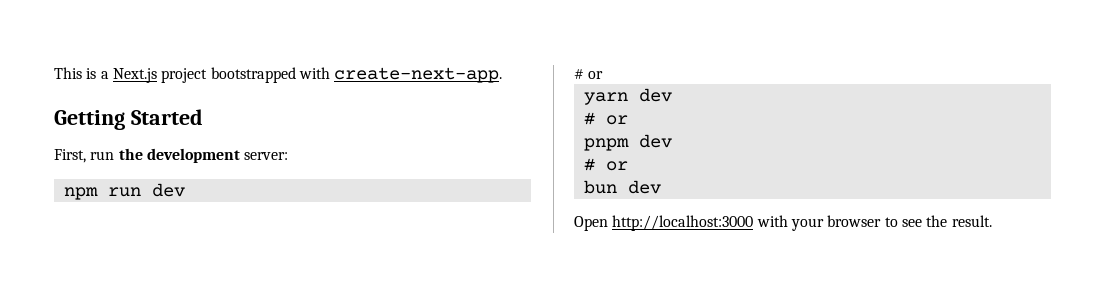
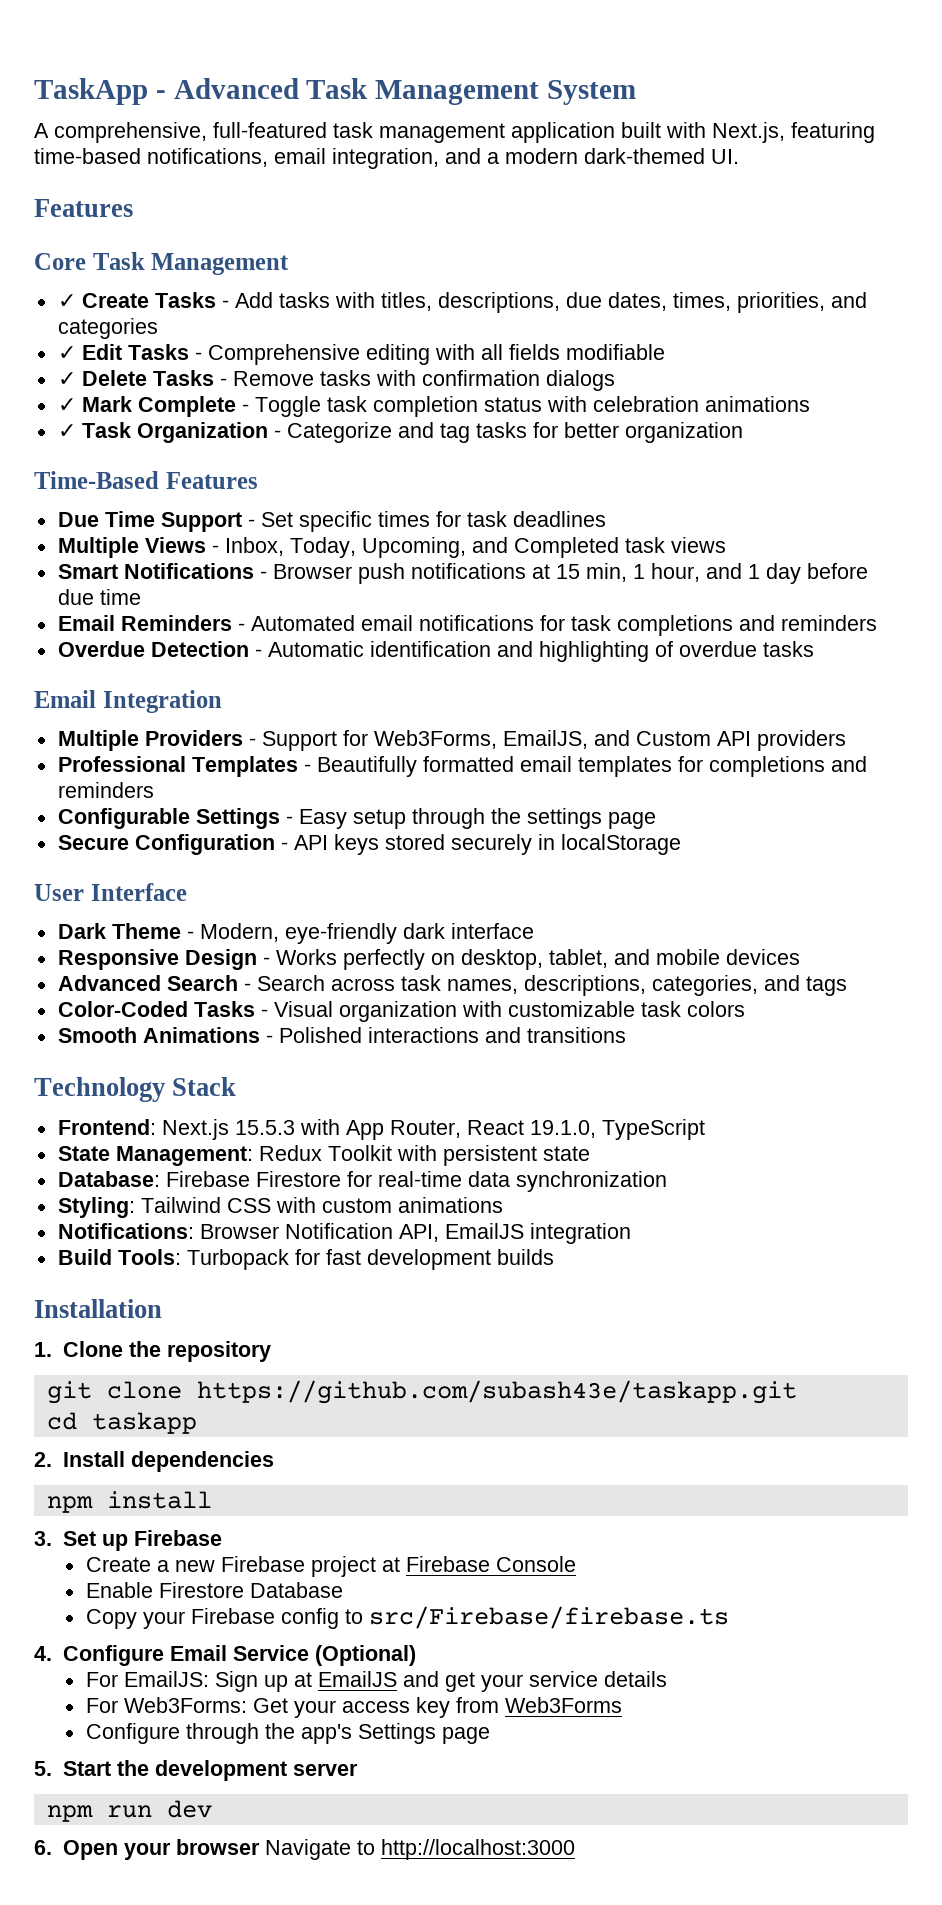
- This is a Next.js project bootstrapped with create-next-app.
- Getting Started
- First, run the development server:
+ TaskApp - Advanced Task Management System
+ A comprehensive, full-featured task management application built with Next.js, featuring time-based notifications, email integration, and a modern dark-themed UI.
+ Features
+ Core Task Management
+ ✓ Create Tasks - Add tasks with titles, descriptions, due dates, times, priorities, and categories
+ ✓ Edit Tasks - Comprehensive editing with all fields modifiable
+ ✓ Delete Tasks - Remove tasks with confirmation dialogs
+ ✓ Mark Complete - Toggle task completion status with celebration animations
+ ✓ Task Organization - Categorize and tag tasks for better organization
+ Time-Based Features
+ Due Time Support - Set specific times for task deadlines
+ Multiple Views - Inbox, Today, Upcoming, and Completed task views
+ Smart Notifications - Browser push notifications at 15 min, 1 hour, and 1 day before due time
+ Email Reminders - Automated email notifications for task completions and reminders
+ Overdue Detection - Automatic identification and highlighting of overdue tasks
+ Email Integration
+ Multiple Providers - Support for Web3Forms, EmailJS, and Custom API providers
+ Professional Templates - Beautifully formatted email templates for completions and reminders
+ Configurable Settings - Easy setup through the settings page
+ Secure Configuration - API keys stored securely in localStorage
+ User Interface
+ Dark Theme - Modern, eye-friendly dark interface
+ Responsive Design - Works perfectly on desktop, tablet, and mobile devices
+ Advanced Search - Search across task names, descriptions, categories, and tags
+ Color-Coded Tasks - Visual organization with customizable task colors
+ Smooth Animations - Polished interactions and transitions
+ Technology Stack
+ Frontend: Next.js 15.5.3 with App Router, React 19.1.0, TypeScript
+ State Management: Redux Toolkit with persistent state
+ Database: Firebase Firestore for real-time data synchronization
+ Styling: Tailwind CSS with custom animations
+ Notifications: Browser Notification API, EmailJS integration
+ Build Tools: Turbopack for fast development builds
+ Installation
+ 1. Clone the repository
+ git clone https://github.com/subash43e/taskapp.git
+ cd taskapp
+ 2. Install dependencies
+ npm install
+ 3. Set up Firebase
+ Create a new Firebase project at Firebase Console
+ Enable Firestore Database
+ Copy your Firebase config to src/Firebase/firebase.ts
+ 4. Configure Email Service (Optional)
+ For EmailJS: Sign up at EmailJS and get your service details
+ For Web3Forms: Get your access key from Web3Forms
+ Configure through the app's Settings page
+ 5. Start the development server
  npm run dev
- # or
- yarn dev
- # or
- pnpm dev
- # or
- bun dev
- Open http://localhost:3000 with your browser to see the result.
+ 6. Open your browser Navigate to http://localhost:3000

